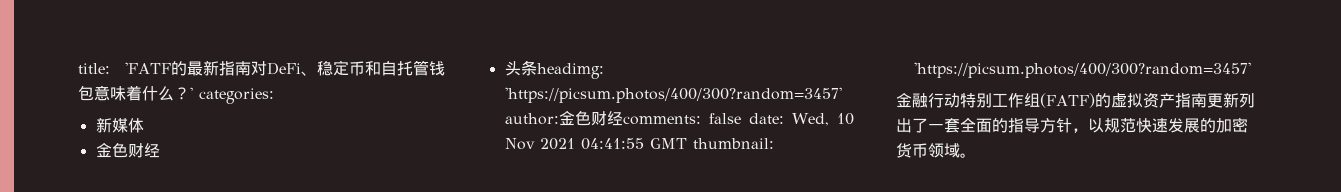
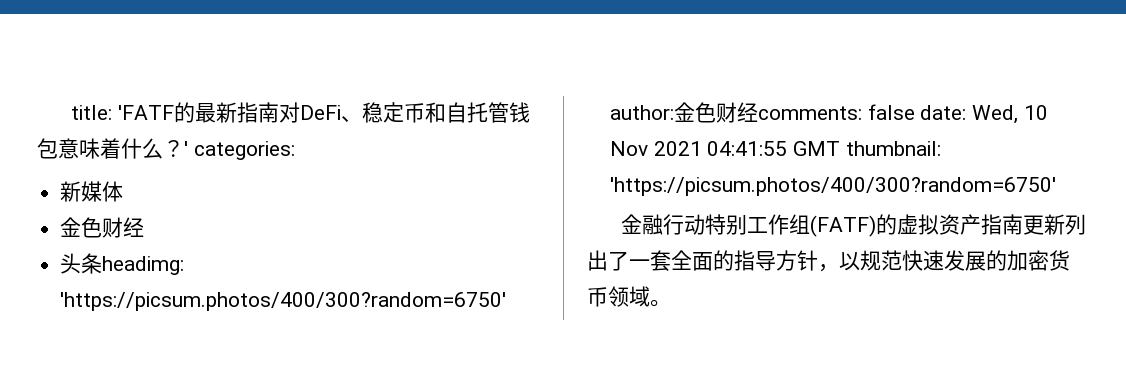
- 头条headimg: 'https://picsum.photos/400/300?random=3457' author:金色财经comments: false date: Wed, 10 Nov 2021 04:41:55 GMT thumbnail: 'https://picsum.photos/400/300?random=3457'
+ 头条headimg: 'https://picsum.photos/400/300?random=6750' author:金色财经comments: false date: Wed, 10 Nov 2021 04:41:55 GMT thumbnail: 'https://picsum.photos/400/300?random=6750'

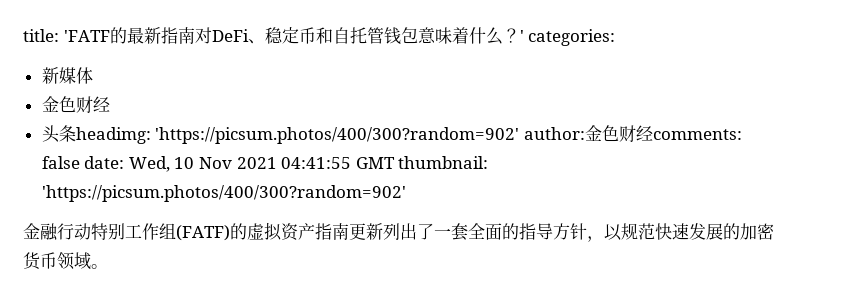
- 头条headimg: 'https://picsum.photos/400/300?random=6750' author:金色财经comments: false date: Wed, 10 Nov 2021 04:41:55 GMT thumbnail: 'https://picsum.photos/400/300?random=6750'
+ 头条headimg: 'https://picsum.photos/400/300?random=902' author:金色财经comments: false date: Wed, 10 Nov 2021 04:41:55 GMT thumbnail: 'https://picsum.photos/400/300?random=902'

